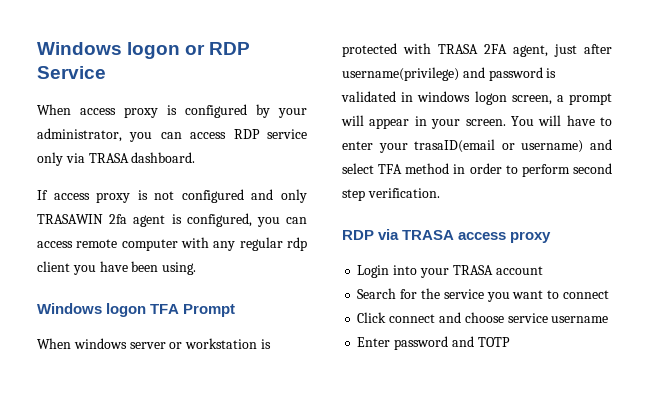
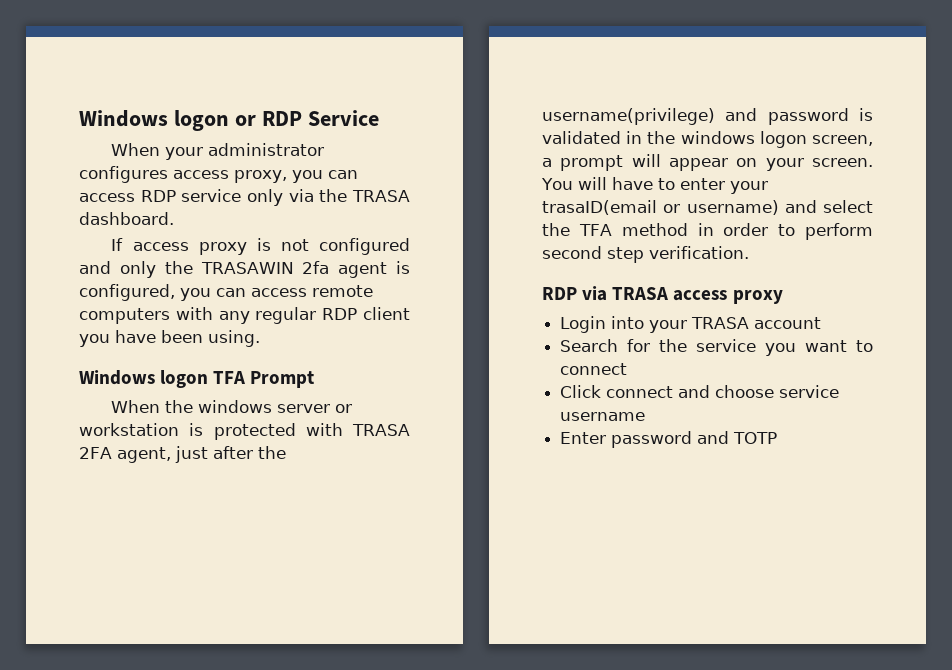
- When access proxy is configured by your administrator, you can access RDP service only via TRASA dashboard.
+ When your administrator configures access proxy, you can access RDP service only via the TRASA dashboard.
- If access proxy is not configured and only TRASAWIN 2fa agent is configured, you can access remote computer with any regular rdp client you have been using.
+ If access proxy is not configured and only the TRASAWIN 2fa agent is configured, you can access remote computers with any regular RDP client you have been using.
- When windows server or workstation is protected with TRASA 2FA agent, just after username(privilege) and password is validated in windows logon screen, a prompt will appear in your screen.
+ When the windows server or workstation is protected with TRASA 2FA agent, just after the username(privilege) and password is validated in the windows logon screen, a prompt will appear on your screen.
- You will have to enter your trasaID(email or username) and select TFA method in order to perform second step verification.
+ You will have to enter your trasaID(email or username) and select the TFA method in order to perform second step verification.

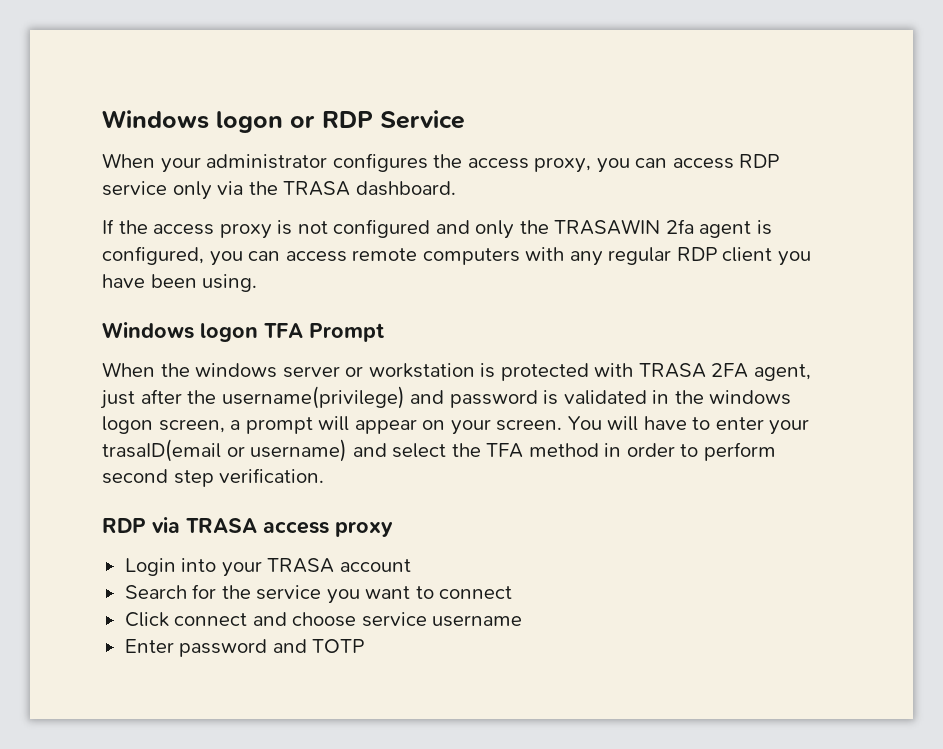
- When your administrator configures access proxy, you can access RDP service only via the TRASA dashboard.
+ When your administrator configures the access proxy, you can access RDP service only via the TRASA dashboard.
- If access proxy is not configured and only the TRASAWIN 2fa agent is configured, you can access remote computers with any regular RDP client you have been using.
+ If the access proxy is not configured and only the TRASAWIN 2fa agent is configured, you can access remote computers with any regular RDP client you have been using.

